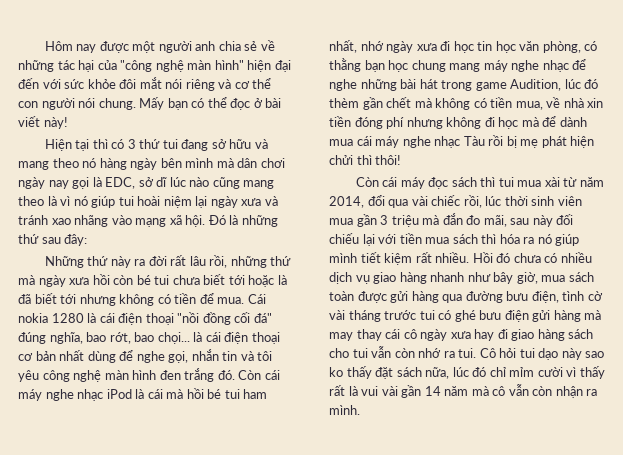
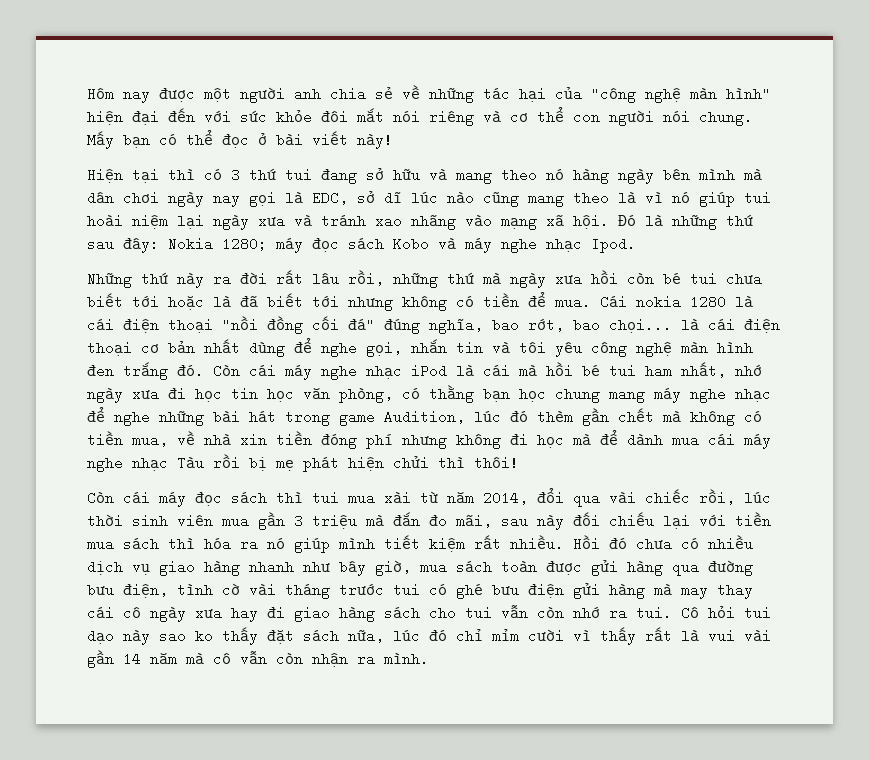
- Đó là những thứ sau đây:
+ Đó là những thứ sau đây: Nokia 1280; máy đọc sách Kobo và máy nghe nhạc Ipod.

